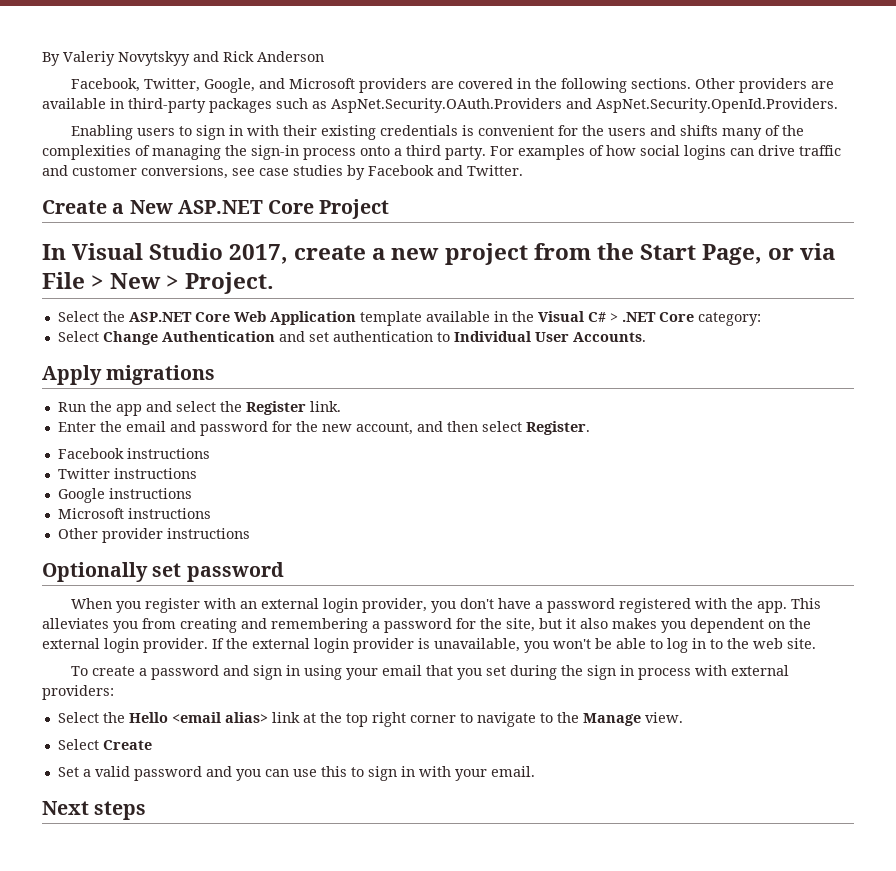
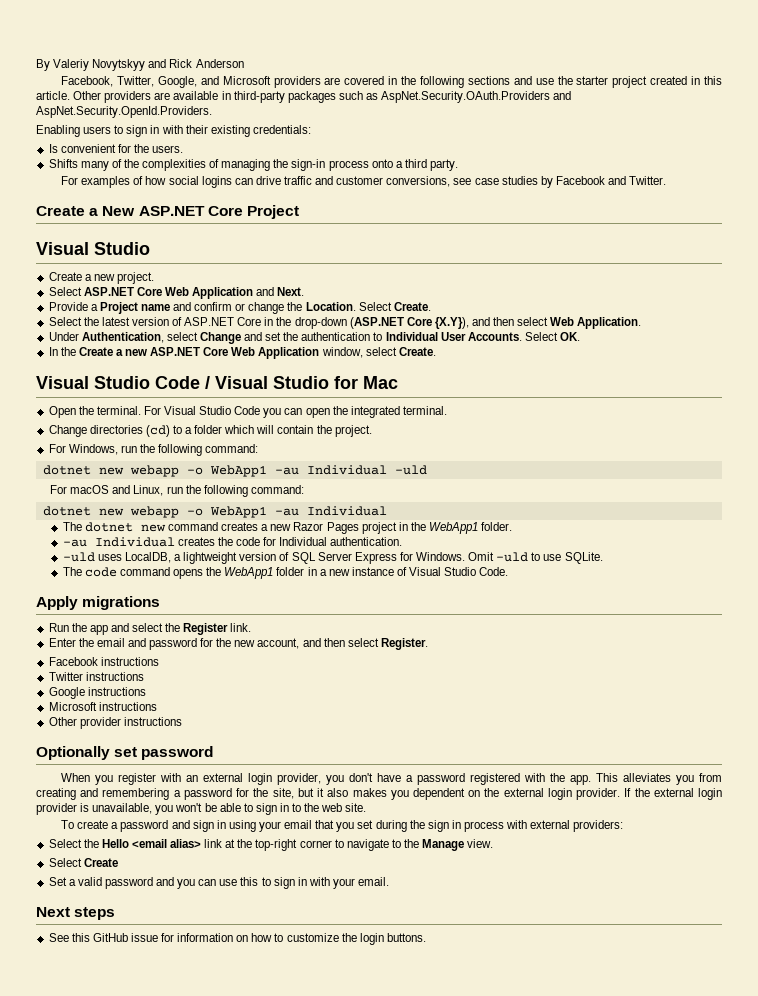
- Facebook, Twitter, Google, and Microsoft providers are covered in the following sections.
+ Facebook, Twitter, Google, and Microsoft providers are covered in the following sections and use the starter project created in this article.
- Enabling users to sign in with their existing credentials is convenient for the users and shifts many of the complexities of managing the sign-in process onto a third party. For examples of how social logins can drive traffic and customer conversions, see case studies by Facebook and Twitter.
+ Enabling users to sign in with their existing credentials:
+ Is convenient for the users.
+ Shifts many of the complexities of managing the sign-in process onto a third party.
+ For examples of how social logins can drive traffic and customer conversions, see case studies by Facebook and Twitter.
  Create a New ASP.NET Core Project
- In Visual Studio 2017, create a new project from the Start Page, or via File > New > Project.
- Select the ASP.NET Core Web Application template available in the Visual C# > .NET Core category:
- Select Change Authentication and set authentication to Individual User Accounts.
+ Visual Studio
+ Create a new project.
+ Select ASP.NET Core Web Application and Next.
+ Provide a Project name and confirm or change the Location. Select Create.
+ Select the latest version of ASP.NET Core in the drop-down (ASP.NET Core {X.Y}), and then select Web Application.
+ Under Authentication, select Change and set the authentication to Individual User Accounts. Select OK.
+ In the Create a new ASP.NET Core Web Application window, select Create.
+ Visual Studio Code / Visual Studio for Mac
+ Open the terminal. For Visual Studio Code you can open the integrated terminal.
+ Change directories (cd) to a folder which will contain the project.
+ For Windows, run the following command:
+ dotnet new webapp -o WebApp1 -au Individual -uld
+ For macOS and Linux, run the following command:
+ dotnet new webapp -o WebApp1 -au Individual
+ The dotnet new command creates a new Razor Pages project in the WebApp1 folder.
+ -au Individual creates the code for Individual authentication.
+ -uld uses LocalDB, a lightweight version of SQL Server Express for Windows. Omit -uld to use SQLite.
+ The code command opens the WebApp1 folder in a new instance of Visual Studio Code.
- If the external login provider is unavailable, you won't be able to log in to the web site.
+ If the external login provider is unavailable, you won't be able to sign in to the web site.
- Select the Hello <email alias> link at the top right corner to navigate to the Manage view.
+ Select the Hello <email alias> link at the top-right corner to navigate to the Manage view.
+ See this GitHub issue for information on how to customize the login buttons.

